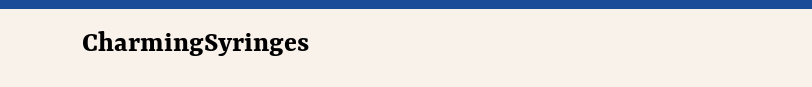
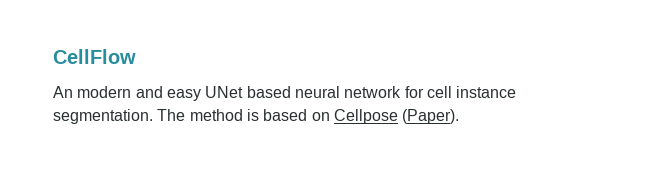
- CharmingSyringes
+ CellFlow
+ An modern and easy UNet based neural network for cell instance segmentation. The method is based on Cellpose (Paper).

